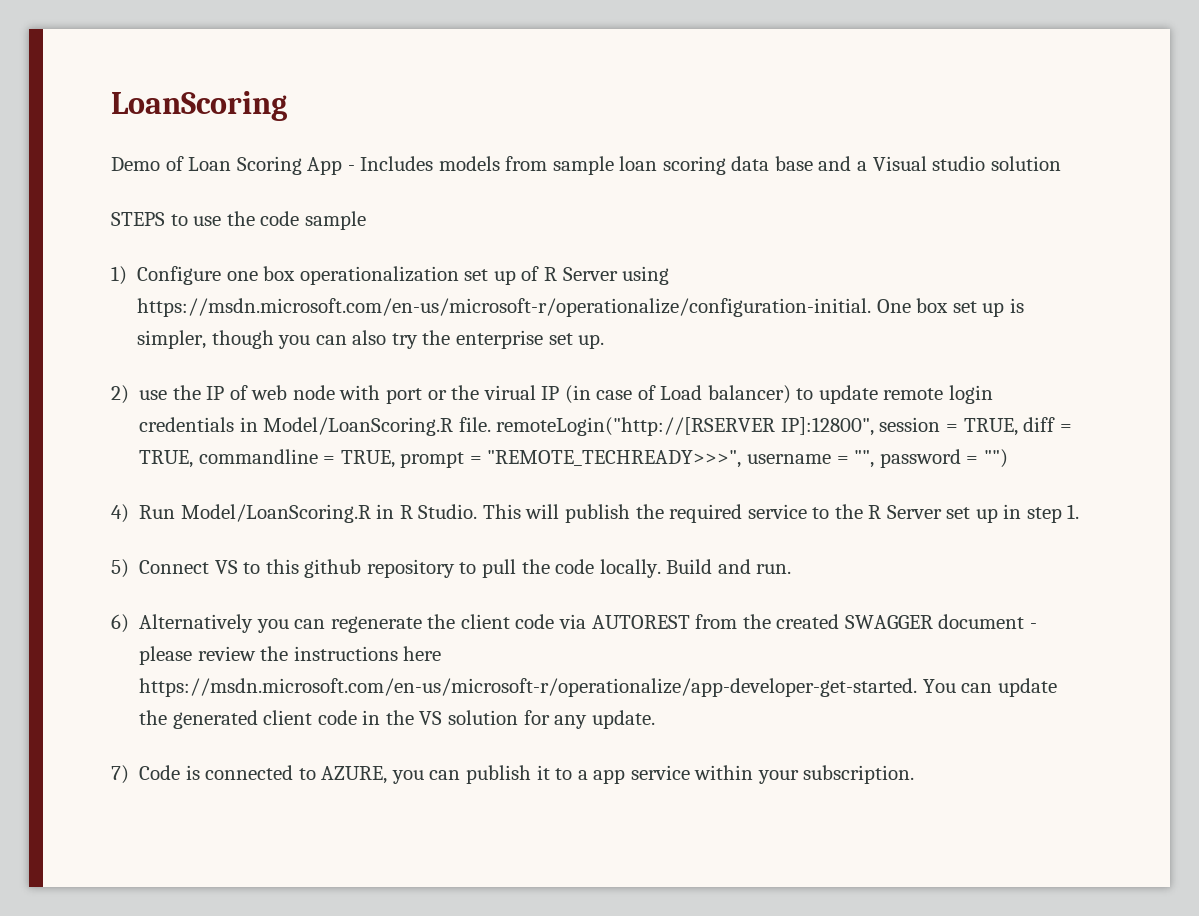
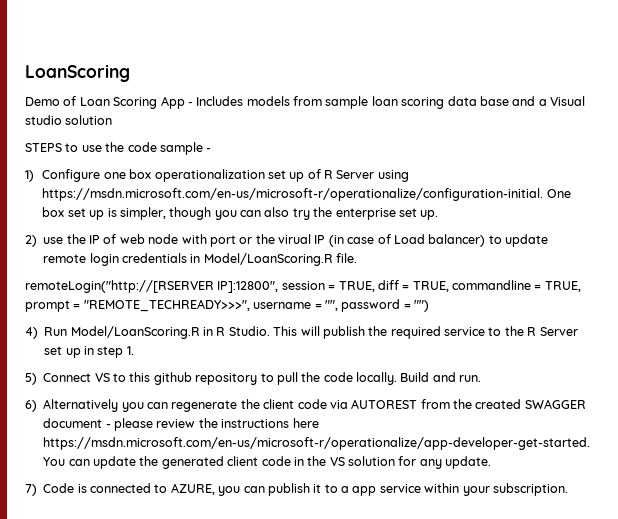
- STEPS to use the code sample
+ STEPS to use the code sample -
- 2) use the IP of web node with port or the virual IP (in case of Load balancer) to update remote login credentials in Model/LoanScoring.R file. remoteLogin("http://[RSERVER IP]:12800", session = TRUE, diff = TRUE, commandline = TRUE, prompt = "REMOTE_TECHREADY>>>", username = "", password = "")
+ 2) use the IP of web node with port or the virual IP (in case of Load balancer) to update remote login credentials in Model/LoanScoring.R file.
+ remoteLogin("http://[RSERVER IP]:12800", session = TRUE, diff = TRUE, commandline = TRUE, prompt = "REMOTE_TECHREADY>>>", username = "", password = "")

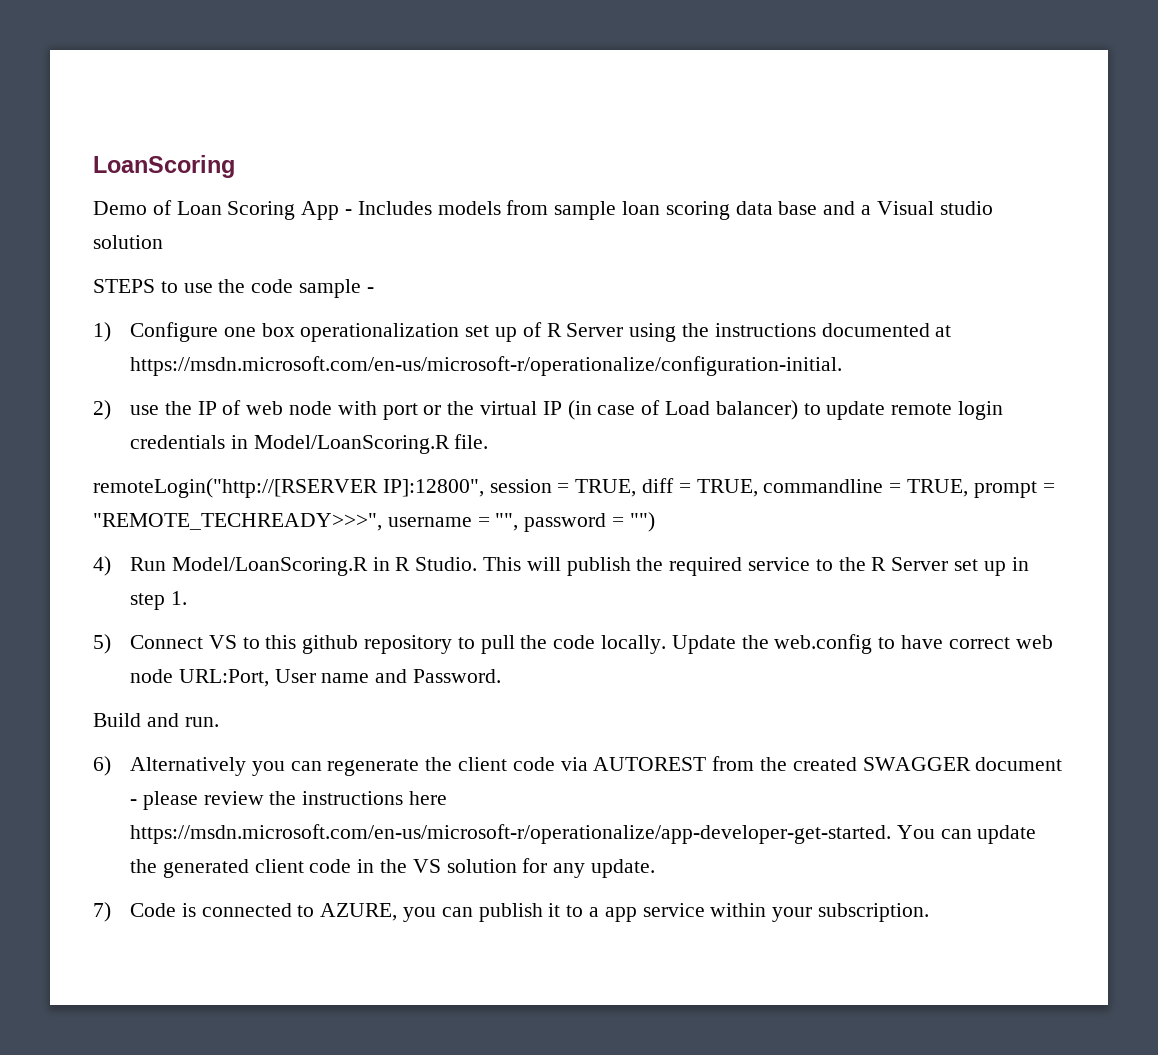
- 1) Configure one box operationalization set up of R Server using https://msdn.microsoft.com/en-us/microsoft-r/operationalize/configuration-initial. One box set up is simpler, though you can also try the enterprise set up.
+ 1) Configure one box operationalization set up of R Server using the instructions documented at https://msdn.microsoft.com/en-us/microsoft-r/operationalize/configuration-initial.
- 2) use the IP of web node with port or the virual IP (in case of Load balancer) to update remote login credentials in Model/LoanScoring.R file.
+ 2) use the IP of web node with port or the virtual IP (in case of Load balancer) to update remote login credentials in Model/LoanScoring.R file.
- 5) Connect VS to this github repository to pull the code locally. Build and run.
+ 5) Connect VS to this github repository to pull the code locally. Update the web.config to have correct web node URL:Port, User name and Password.
+ Build and run.

